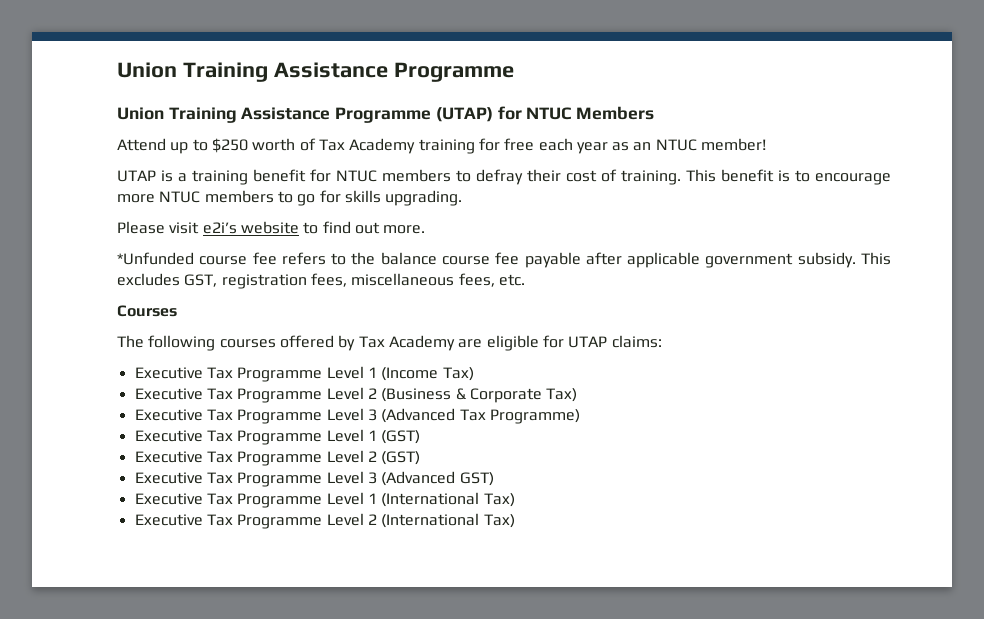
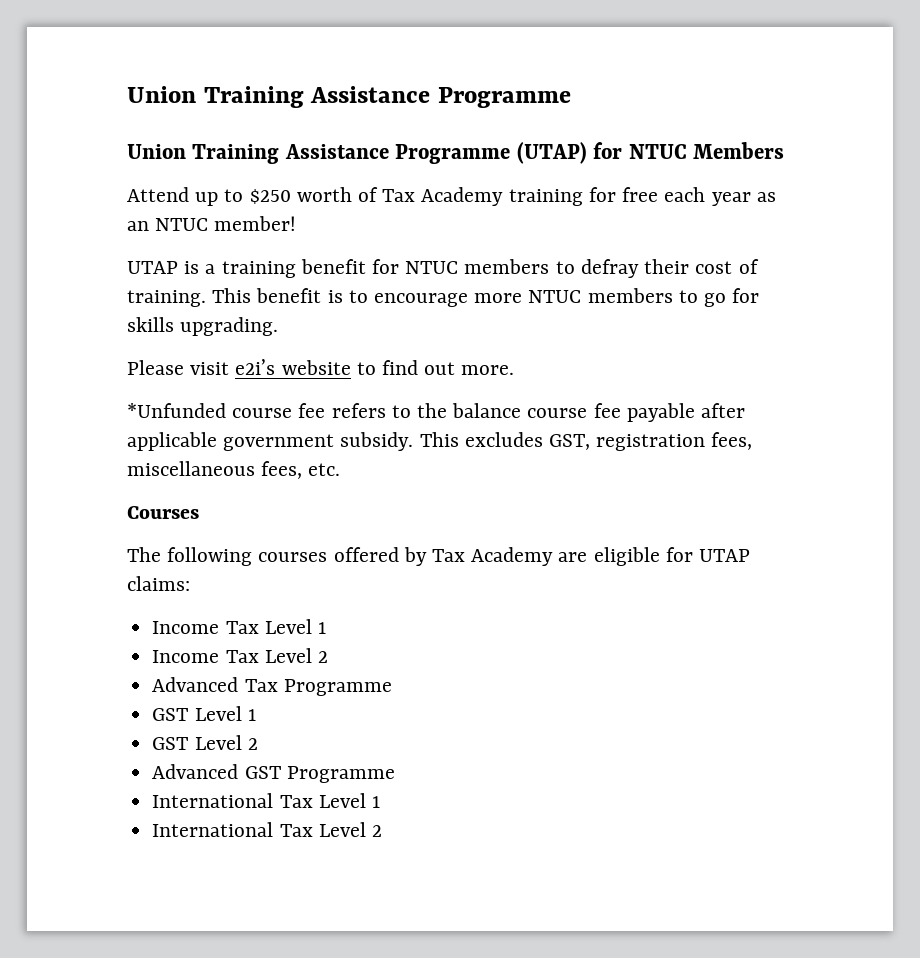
- Executive Tax Programme Level 1 (Income Tax)
- Executive Tax Programme Level 2 (Business & Corporate Tax)
- Executive Tax Programme Level 3 (Advanced Tax Programme)
- Executive Tax Programme Level 1 (GST)
- Executive Tax Programme Level 2 (GST)
- Executive Tax Programme Level 3 (Advanced GST)
- Executive Tax Programme Level 1 (International Tax)
- Executive Tax Programme Level 2 (International Tax)
+ Income Tax Level 1
+ Income Tax Level 2
+ Advanced Tax Programme
+ GST Level 1
+ GST Level 2
+ Advanced GST Programme
+ International Tax Level 1
+ International Tax Level 2

